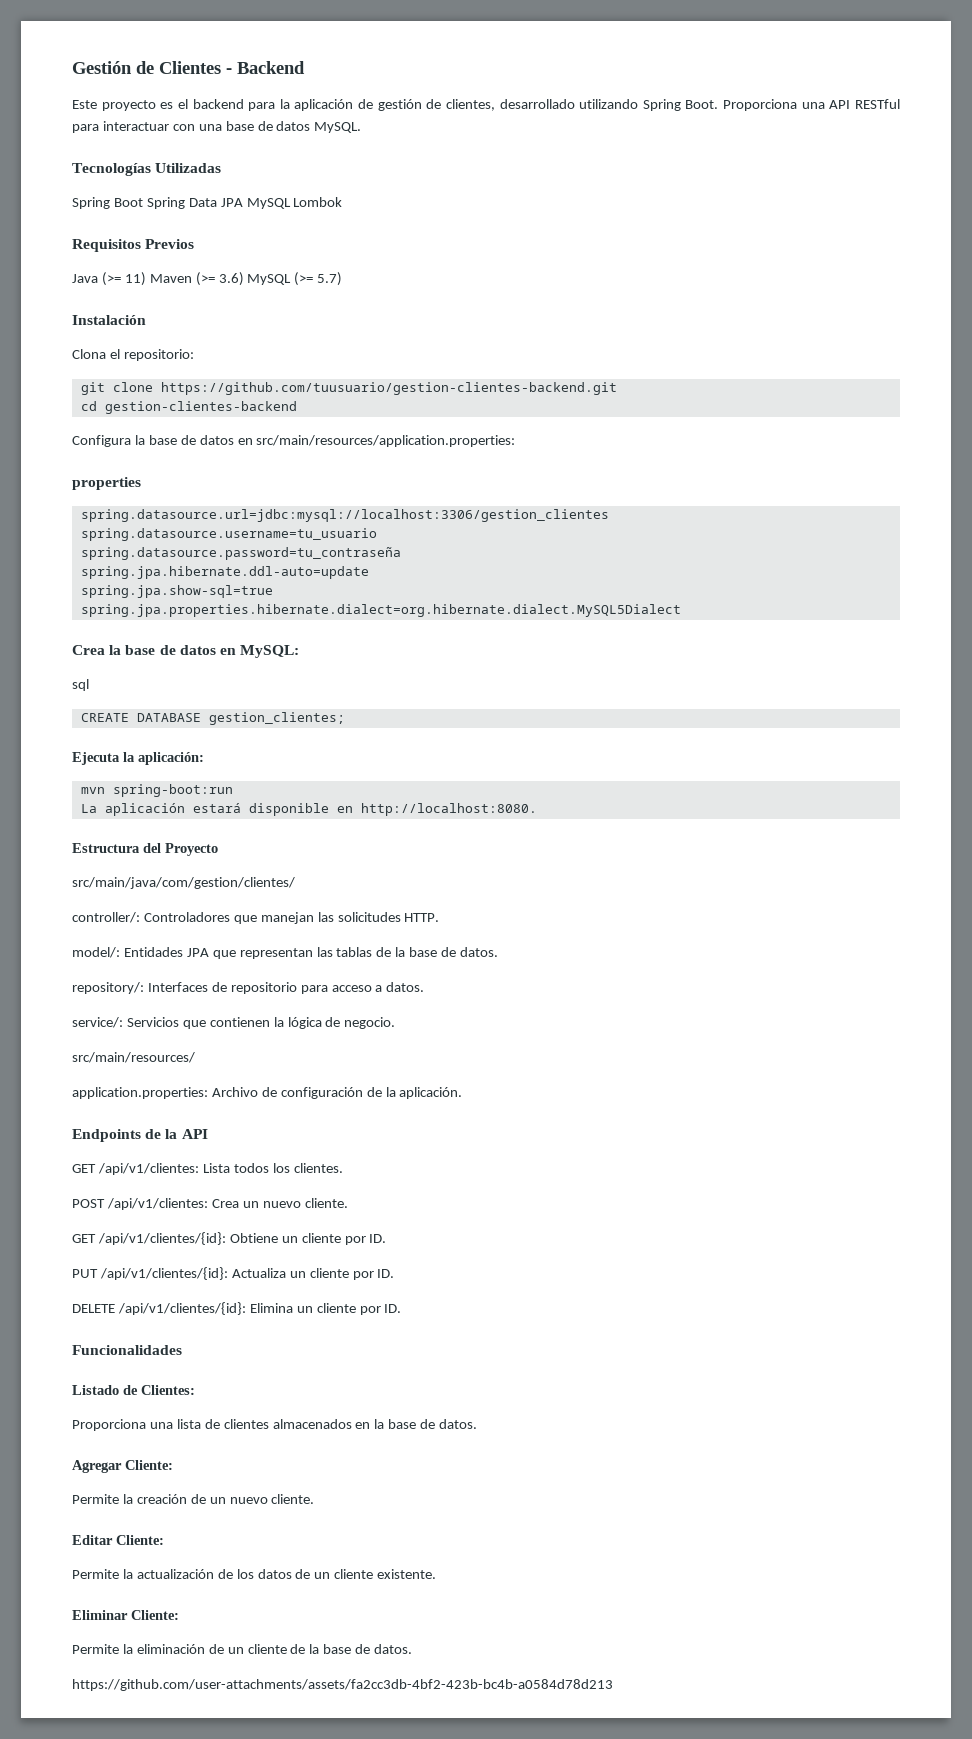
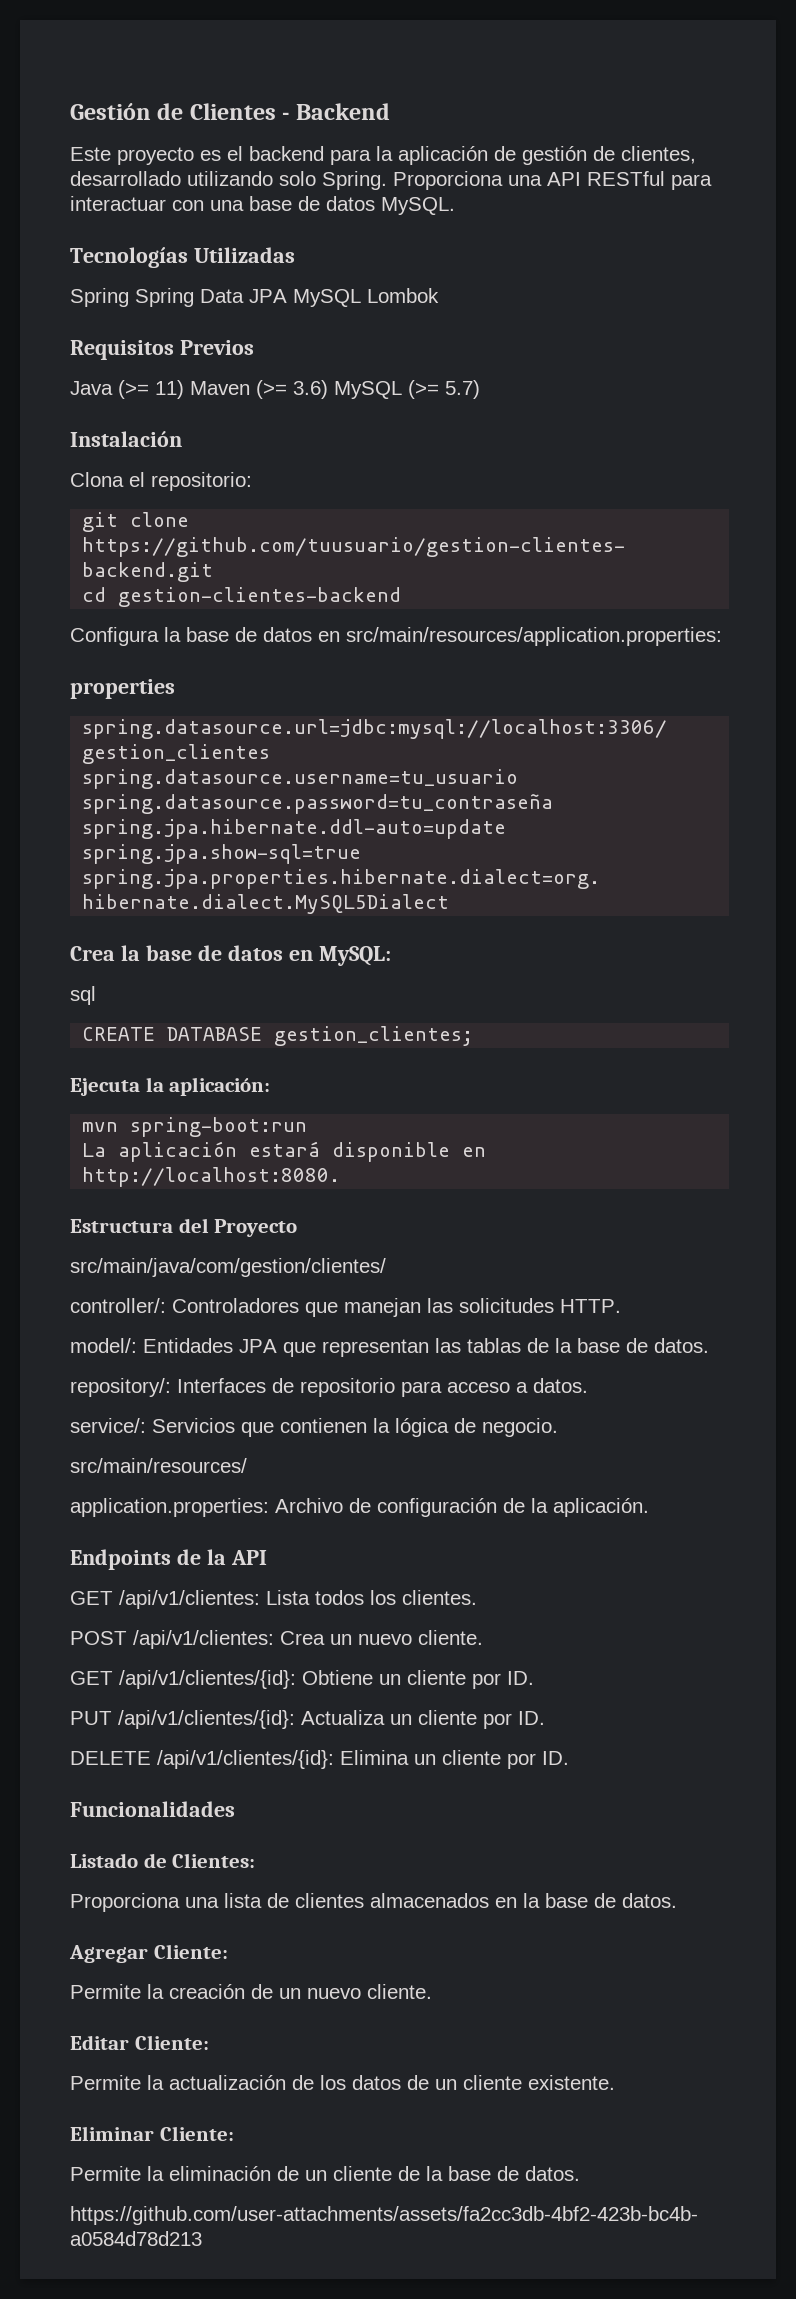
- Este proyecto es el backend para la aplicación de gestión de clientes, desarrollado utilizando Spring Boot.
+ Este proyecto es el backend para la aplicación de gestión de clientes, desarrollado utilizando solo Spring.
- Spring Boot Spring Data JPA MySQL Lombok
+ Spring Spring Data JPA MySQL Lombok

